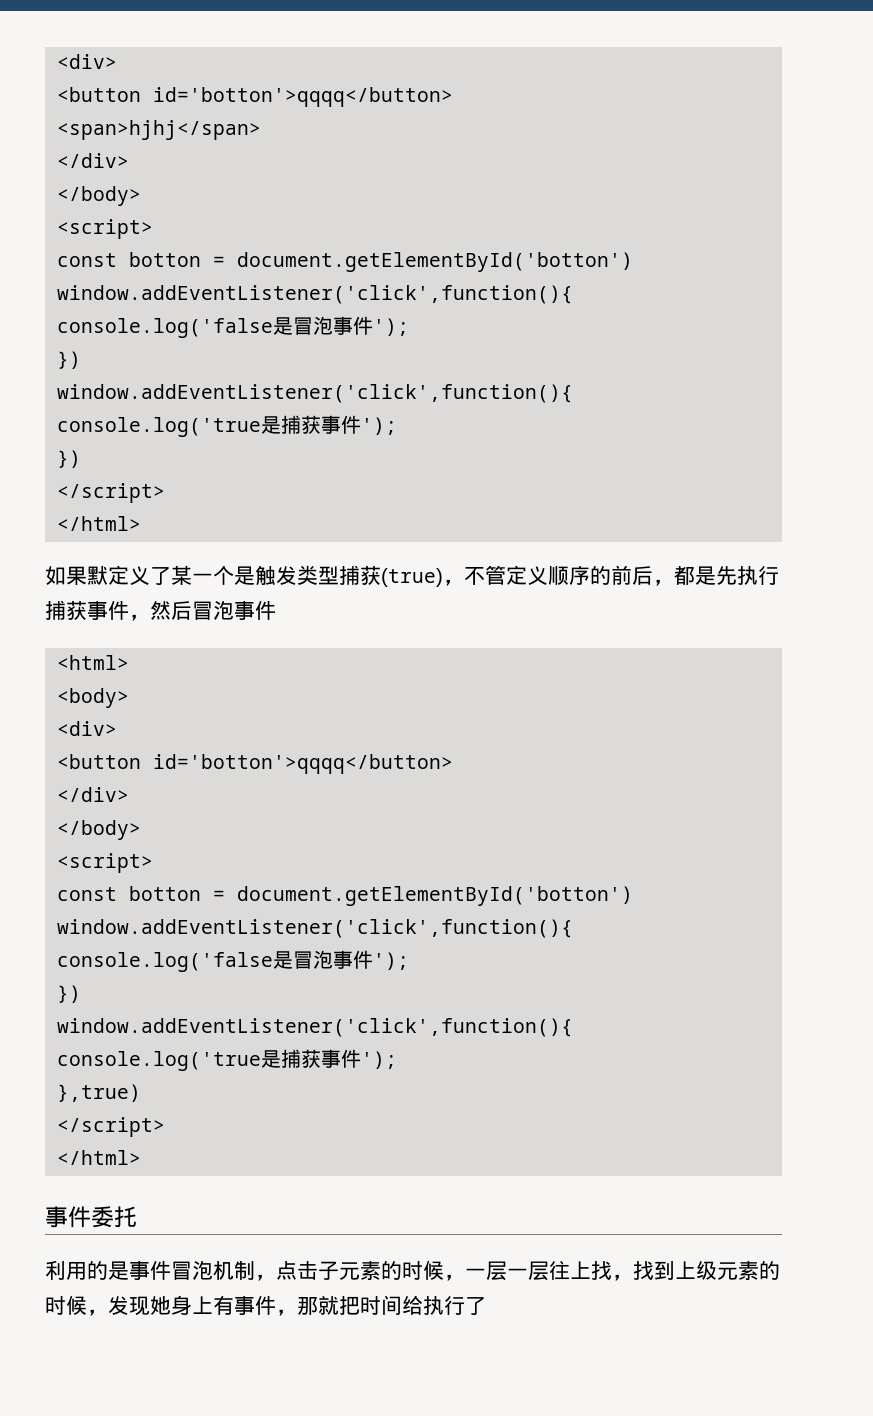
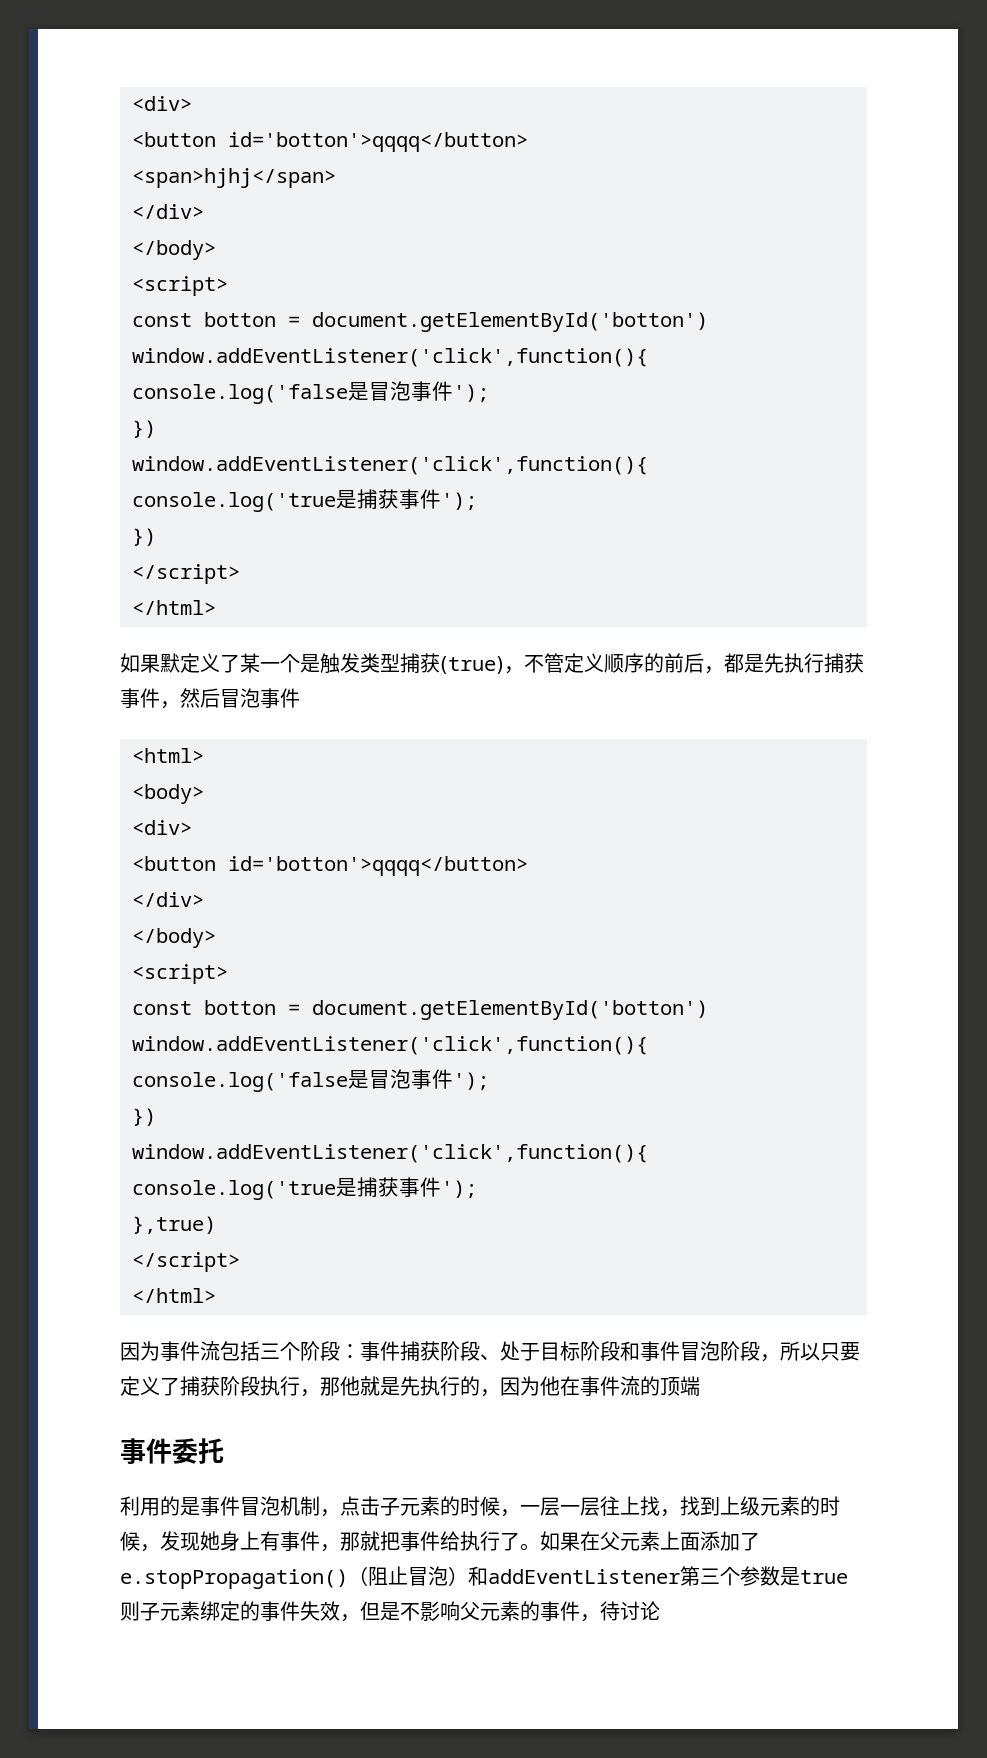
+ 因为事件流包括三个阶段：事件捕获阶段、处于目标阶段和事件冒泡阶段，所以只要定义了捕获阶段执行，那他就是先执行的，因为他在事件流的顶端
- 利用的是事件冒泡机制，点击子元素的时候，一层一层往上找，找到上级元素的时候，发现她身上有事件，那就把时间给执行了
+ 利用的是事件冒泡机制，点击子元素的时候，一层一层往上找，找到上级元素的时候，发现她身上有事件，那就把事件给执行了。如果在父元素上面添加了e.stopPropagation()（阻止冒泡）和addEventListener第三个参数是true则子元素绑定的事件失效，但是不影响父元素的事件，待讨论

